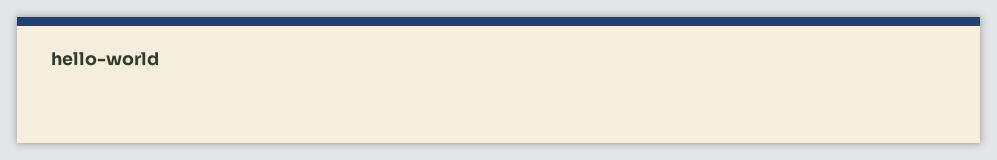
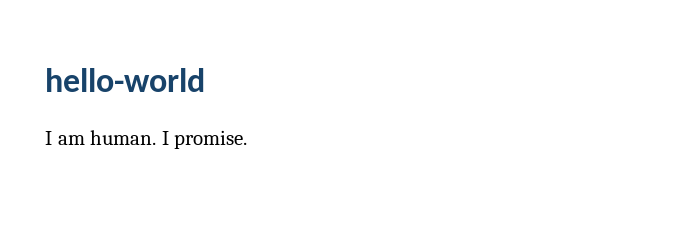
+ I am human. I promise.

